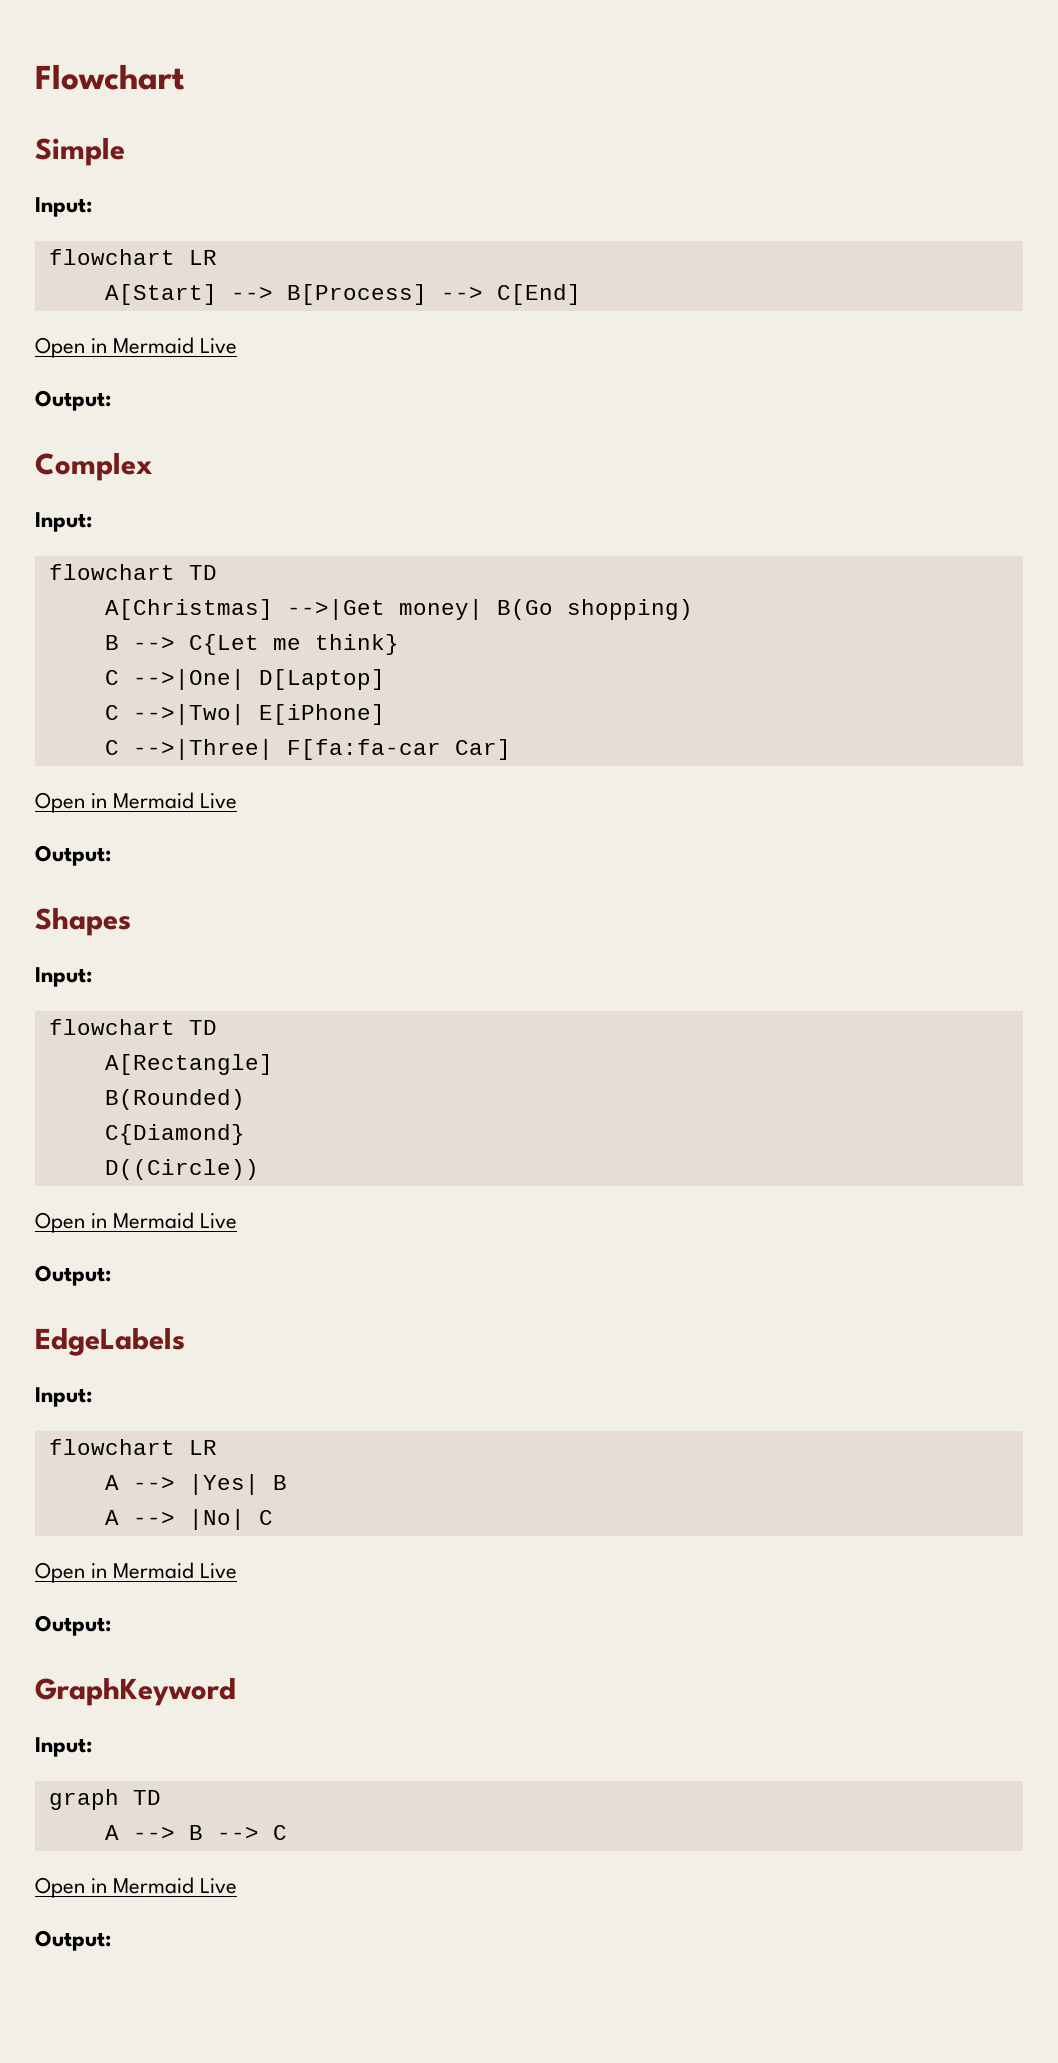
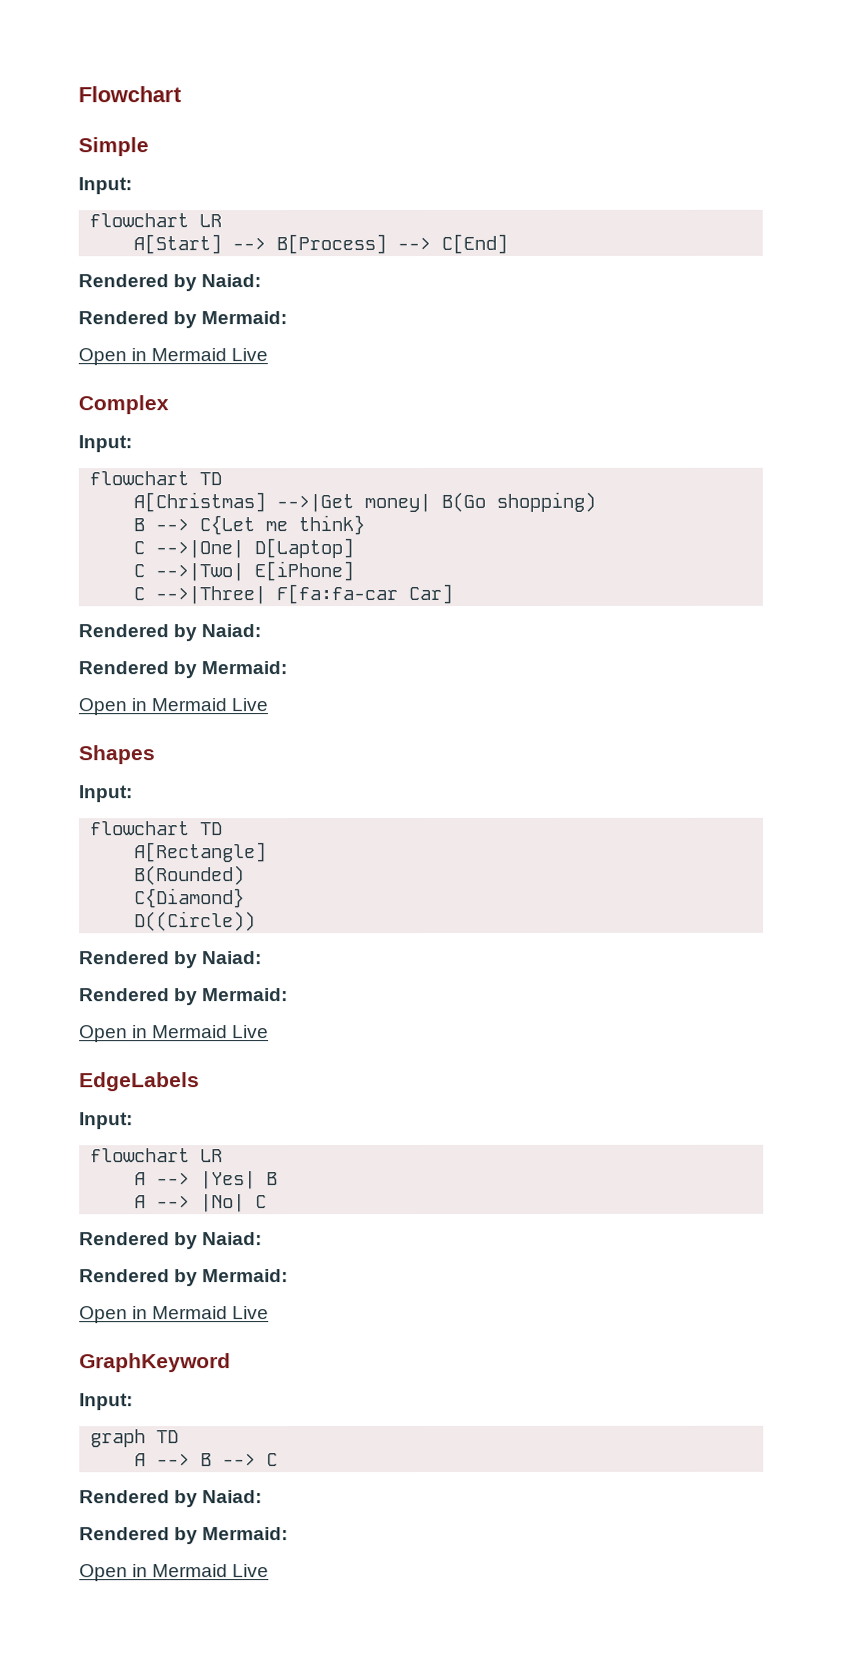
  A[Start] --> B[Process] --> C[End]
+ Rendered by Naiad:
+ Rendered by Mermaid:
  Open in Mermaid Live
- Output:
  C -->|Three| F[fa:fa-car Car]
+ Rendered by Naiad:
+ Rendered by Mermaid:
  Open in Mermaid Live
- Output:
  D((Circle))
+ Rendered by Naiad:
+ Rendered by Mermaid:
  Open in Mermaid Live
- Output:
  A --> |No| C
+ Rendered by Naiad:
+ Rendered by Mermaid:
  Open in Mermaid Live
- Output:
  A --> B --> C
+ Rendered by Naiad:
+ Rendered by Mermaid:
  Open in Mermaid Live
- Output:

